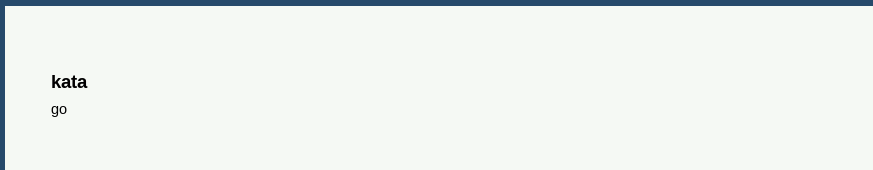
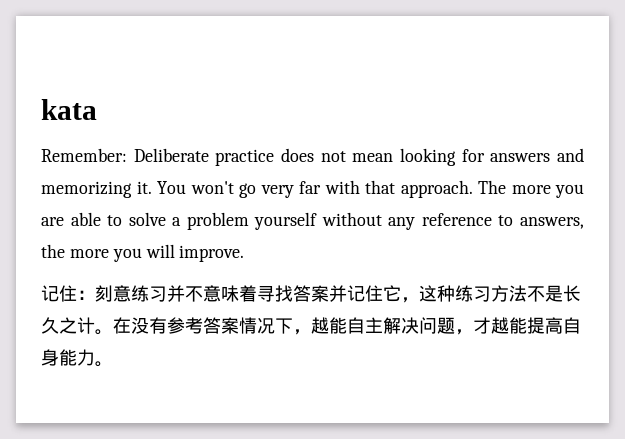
- go
+ Remember: Deliberate practice does not mean looking for answers and memorizing it. You won't go very far with that approach. The more you are able to solve a problem yourself without any reference to answers, the more you will improve.
+ 记住：刻意练习并不意味着寻找答案并记住它，这种练习方法不是长久之计。在没有参考答案情况下，越能自主解决问题，才越能提高自身能力。

